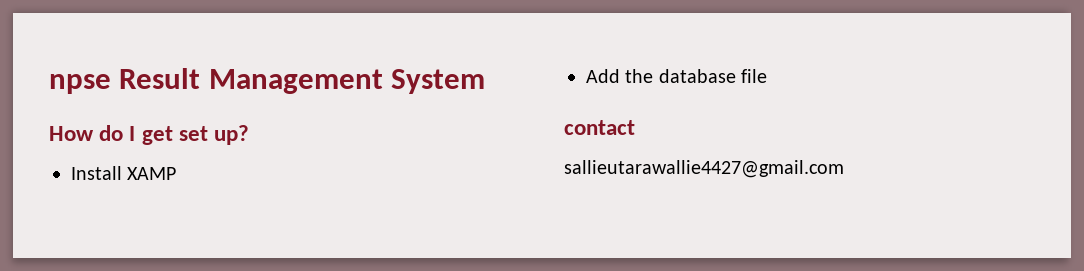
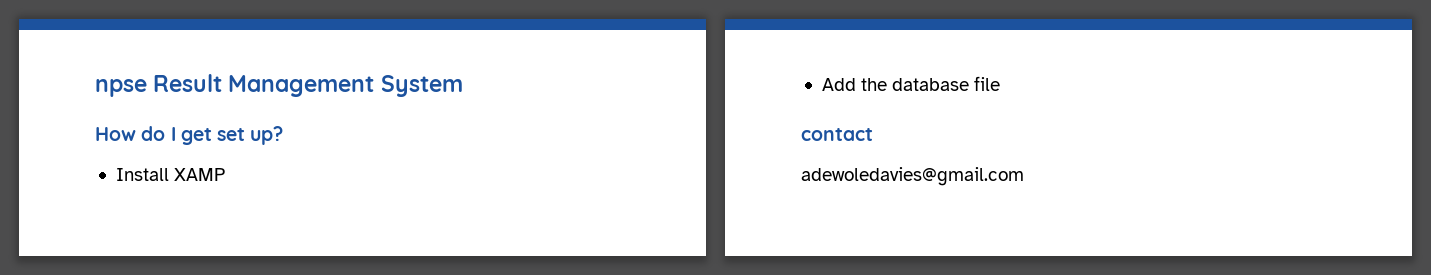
- sallieutarawallie4427@gmail.com
+ adewoledavies@gmail.com

